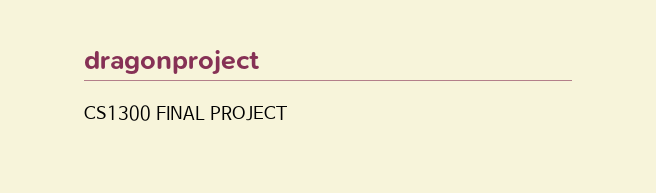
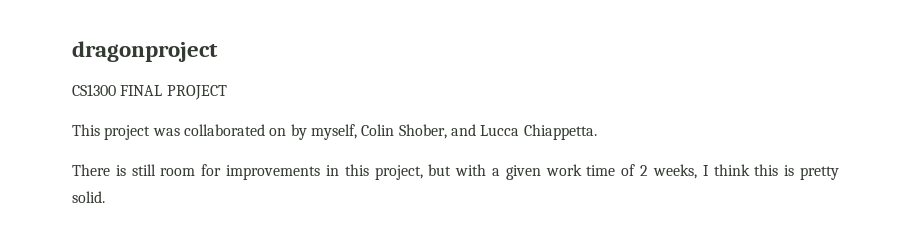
+ This project was collaborated on by myself, Colin Shober, and Lucca Chiappetta.
+ There is still room for improvements in this project, but with a given work time of 2 weeks, I think this is pretty solid.

